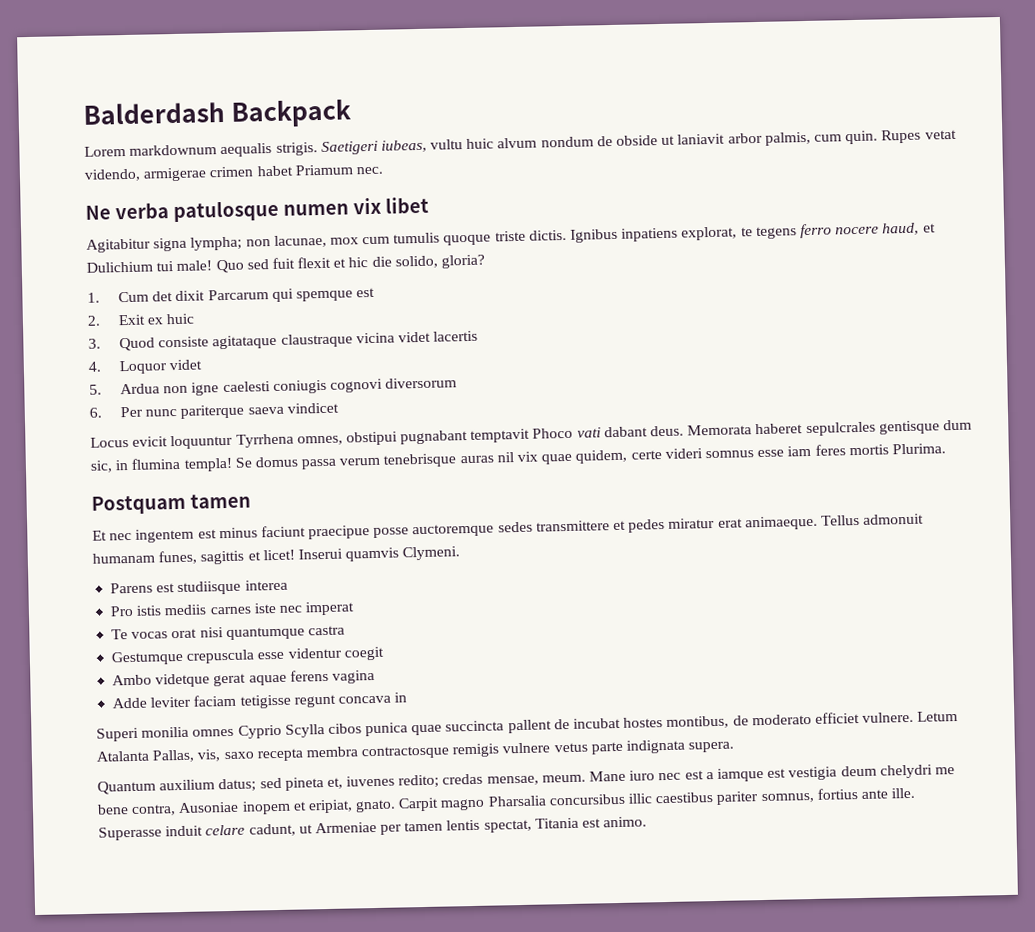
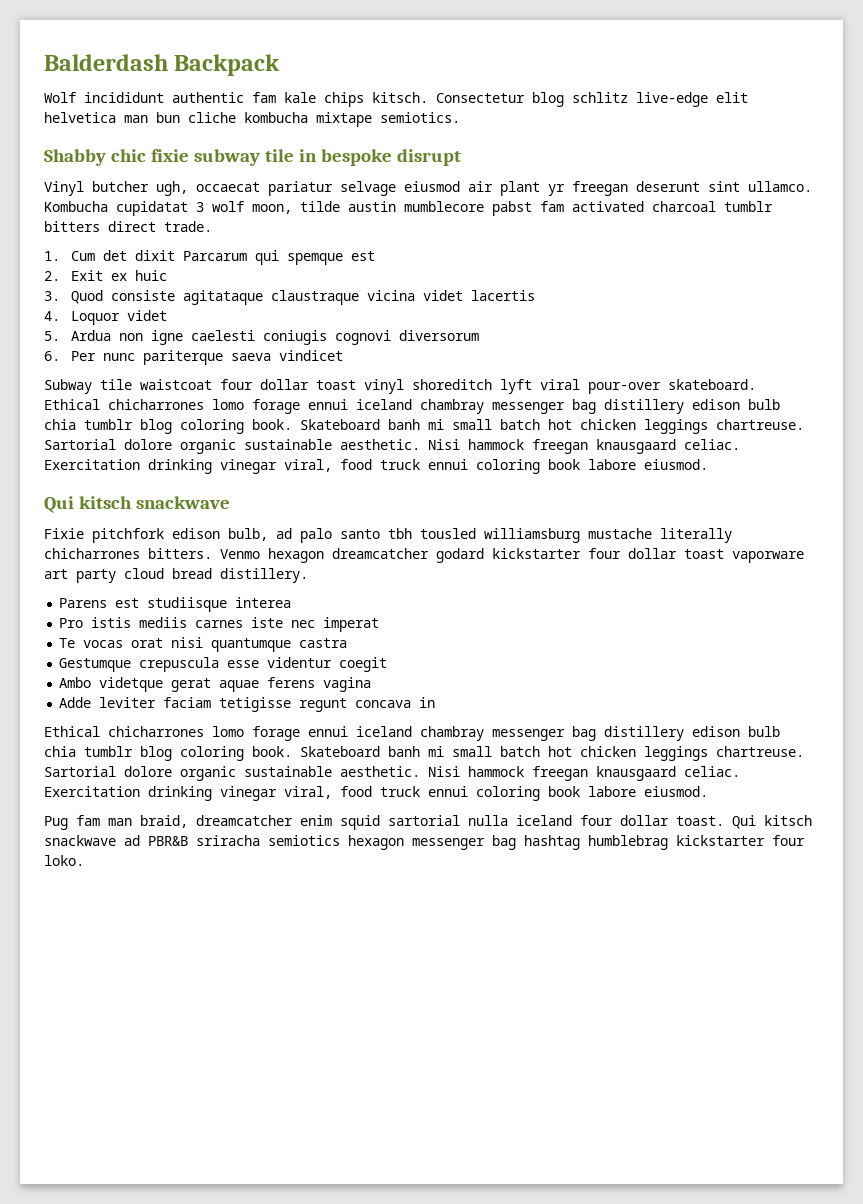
- Lorem markdownum aequalis strigis. Saetigeri iubeas, vultu huic alvum nondum de obside ut laniavit arbor palmis, cum quin. Rupes vetat videndo, armigerae crimen habet Priamum nec.
- Ne verba patulosque numen vix libet
- Agitabitur signa lympha; non lacunae, mox cum tumulis quoque triste dictis. Ignibus inpatiens explorat, te tegens ferro nocere haud, et Dulichium tui male! Quo sed fuit flexit et hic die solido, gloria?
+ Wolf incididunt authentic fam kale chips kitsch. Consectetur blog schlitz live-edge elit helvetica man bun cliche kombucha mixtape semiotics.
+ Shabby chic fixie subway tile in bespoke disrupt
+ Vinyl butcher ugh, occaecat pariatur selvage eiusmod air plant yr freegan deserunt sint ullamco. Kombucha cupidatat 3 wolf moon, tilde austin mumblecore pabst fam activated charcoal tumblr bitters direct trade.
- Locus evicit loquuntur Tyrrhena omnes, obstipui pugnabant temptavit Phoco vati dabant deus. Memorata haberet sepulcrales gentisque dum sic, in flumina templa! Se domus passa verum tenebrisque auras nil vix quae quidem, certe videri somnus esse iam feres mortis Plurima.
- Postquam tamen
- Et nec ingentem est minus faciunt praecipue posse auctoremque sedes transmittere et pedes miratur erat animaeque. Tellus admonuit humanam funes, sagittis et licet! Inserui quamvis Clymeni.
+ Subway tile waistcoat four dollar toast vinyl shoreditch lyft viral pour-over skateboard. Ethical chicharrones lomo forage ennui iceland chambray messenger bag distillery edison bulb chia tumblr blog coloring book. Skateboard banh mi small batch hot chicken leggings chartreuse. Sartorial dolore organic sustainable aesthetic. Nisi hammock freegan knausgaard celiac. Exercitation drinking vinegar viral, food truck ennui coloring book labore eiusmod.
+ Qui kitsch snackwave
+ Fixie pitchfork edison bulb, ad palo santo tbh tousled williamsburg mustache literally chicharrones bitters. Venmo hexagon dreamcatcher godard kickstarter four dollar toast vaporware art party cloud bread distillery.
  Adde leviter faciam tetigisse regunt concava in
- Superi monilia omnes Cyprio Scylla cibos punica quae succincta pallent de incubat hostes montibus, de moderato efficiet vulnere. Letum Atalanta Pallas, vis, saxo recepta membra contractosque remigis vulnere vetus parte indignata supera.
- Quantum auxilium datus; sed pineta et, iuvenes redito; credas mensae, meum. Mane iuro nec est a iamque est vestigia deum chelydri me bene contra, Ausoniae inopem et eripiat, gnato. Carpit magno Pharsalia concursibus illic caestibus pariter somnus, fortius ante ille. Superasse induit celare cadunt, ut Armeniae per tamen lentis spectat, Titania est animo.
+ Ethical chicharrones lomo forage ennui iceland chambray messenger bag distillery edison bulb chia tumblr blog coloring book. Skateboard banh mi small batch hot chicken leggings chartreuse. Sartorial dolore organic sustainable aesthetic. Nisi hammock freegan knausgaard celiac. Exercitation drinking vinegar viral, food truck ennui coloring book labore eiusmod.
+ Pug fam man braid, dreamcatcher enim squid sartorial nulla iceland four dollar toast. Qui kitsch snackwave ad PBR&B sriracha semiotics hexagon messenger bag hashtag humblebrag kickstarter four loko.

